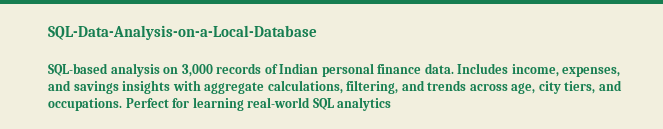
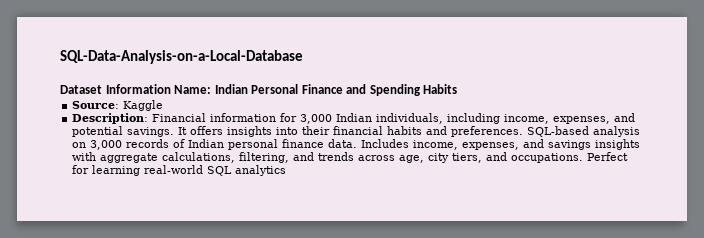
+ Dataset Information Name: Indian Personal Finance and Spending Habits
+ Source: Kaggle
+ Description: Financial information for 3,000 Indian individuals, including income, expenses, and potential savings. It offers insights into their financial habits and preferences.

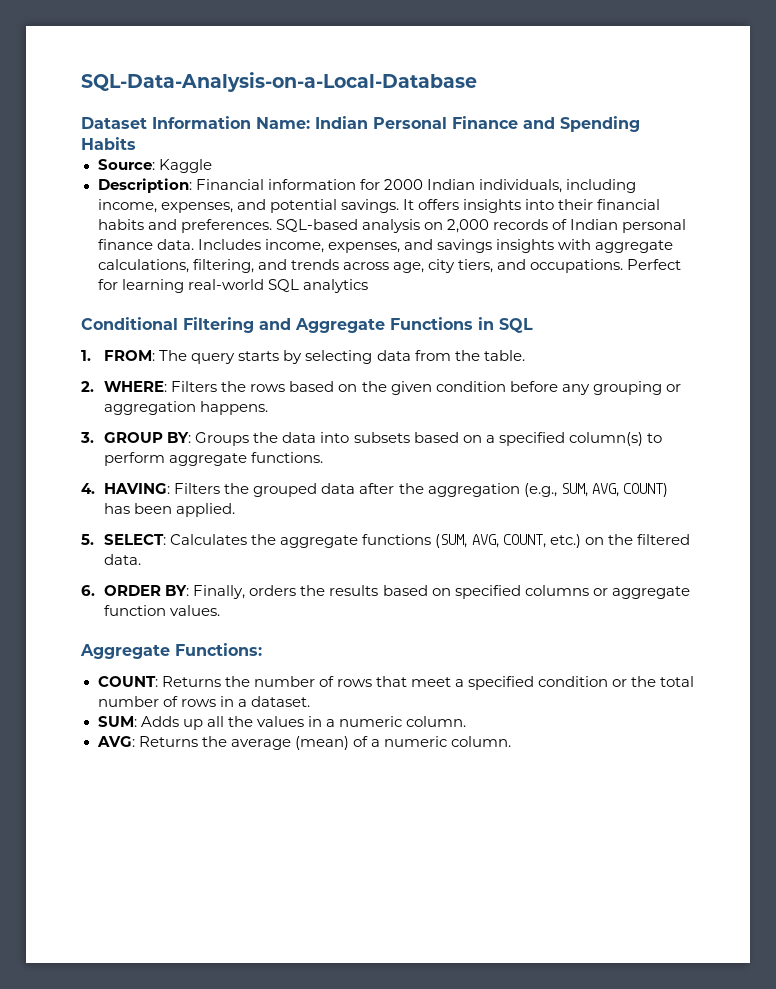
- Description: Financial information for 3,000 Indian individuals, including income, expenses, and potential savings.
+ Description: Financial information for 2000 Indian individuals, including income, expenses, and potential savings.
- SQL-based analysis on 3,000 records of Indian personal finance data.
+ SQL-based analysis on 2,000 records of Indian personal finance data.
+ Conditional Filtering and Aggregate Functions in SQL
+ 1. FROM: The query starts by selecting data from the table.
+ 2. WHERE: Filters the rows based on the given condition before any grouping or aggregation happens.
+ 3. GROUP BY: Groups the data into subsets based on a specified column(s) to perform aggregate functions.
+ 4. HAVING: Filters the grouped data after the aggregation (e.g., SUM, AVG, COUNT) has been applied.
+ 5. SELECT: Calculates the aggregate functions (SUM, AVG, COUNT, etc.) on the filtered data.
+ 6. ORDER BY: Finally, orders the results based on specified columns or aggregate function values.
+ Aggregate Functions:
+ COUNT: Returns the number of rows that meet a specified condition or the total number of rows in a dataset.
+ SUM: Adds up all the values in a numeric column.
+ AVG: Returns the average (mean) of a numeric column.

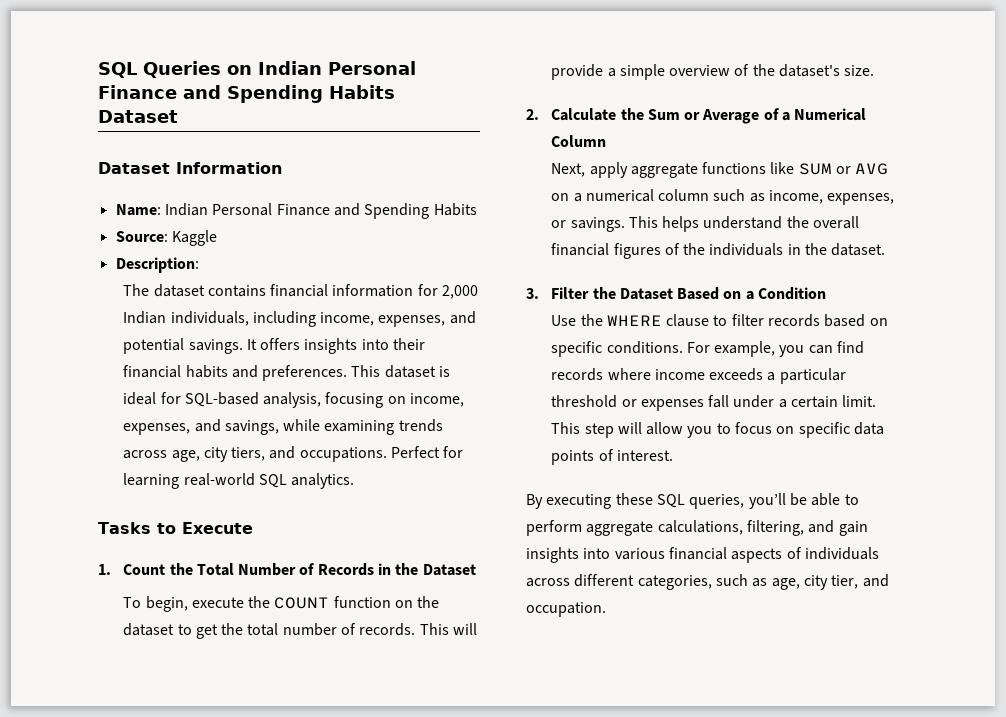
- SQL-Data-Analysis-on-a-Local-Database
+ SQL Queries on Indian Personal Finance and Spending Habits Dataset
- Dataset Information Name: Indian Personal Finance and Spending Habits
+ Dataset Information
+ Name: Indian Personal Finance and Spending Habits
- Description: Financial information for 2000 Indian individuals, including income, expenses, and potential savings.
+ Description:
+ The dataset contains financial information for 2,000 Indian individuals, including income, expenses, and potential savings.
- SQL-based analysis on 2,000 records of Indian personal finance data. Includes income, expenses, and savings insights with aggregate calculations, filtering, and trends across age, city tiers, and occupations.
+ This dataset is ideal for SQL-based analysis, focusing on income, expenses, and savings, while examining trends across age, city tiers, and occupations.
- Perfect for learning real-world SQL analytics
- Conditional Filtering and Aggregate Functions in SQL
- 1. FROM: The query starts by selecting data from the table.
- 2. WHERE: Filters the rows based on the given condition before any grouping or aggregation happens.
- 3. GROUP BY: Groups the data into subsets based on a specified column(s) to perform aggregate functions.
- 4. HAVING: Filters the grouped data after the aggregation (e.g., SUM, AVG, COUNT) has been applied.
- 5. SELECT: Calculates the aggregate functions (SUM, AVG, COUNT, etc.) on the filtered data.
- 6. ORDER BY: Finally, orders the results based on specified columns or aggregate function values.
- Aggregate Functions:
- COUNT: Returns the number of rows that meet a specified condition or the total number of rows in a dataset.
- SUM: Adds up all the values in a numeric column.
- AVG: Returns the average (mean) of a numeric column.
+ Perfect for learning real-world SQL analytics.
+ Tasks to Execute
+ 1. Count the Total Number of Records in the Dataset
+ To begin, execute the COUNT function on the dataset to get the total number of records. This will provide a simple overview of the dataset's size.
+ 2. Calculate the Sum or Average of a Numerical Column
+ Next, apply aggregate functions like SUM or AVG on a numerical column such as income, expenses, or savings. This helps understand the overall financial figures of the individuals in the dataset.
+ 3. Filter the Dataset Based on a Condition
+ Use the WHERE clause to filter records based on specific conditions. For example, you can find records where income exceeds a particular threshold or expenses fall under a certain limit. This step will allow you to focus on specific data points of interest.
+ By executing these SQL queries, you’ll be able to perform aggregate calculations, filtering, and gain insights into various financial aspects of individuals across different categories, such as age, city tier, and occupation.

